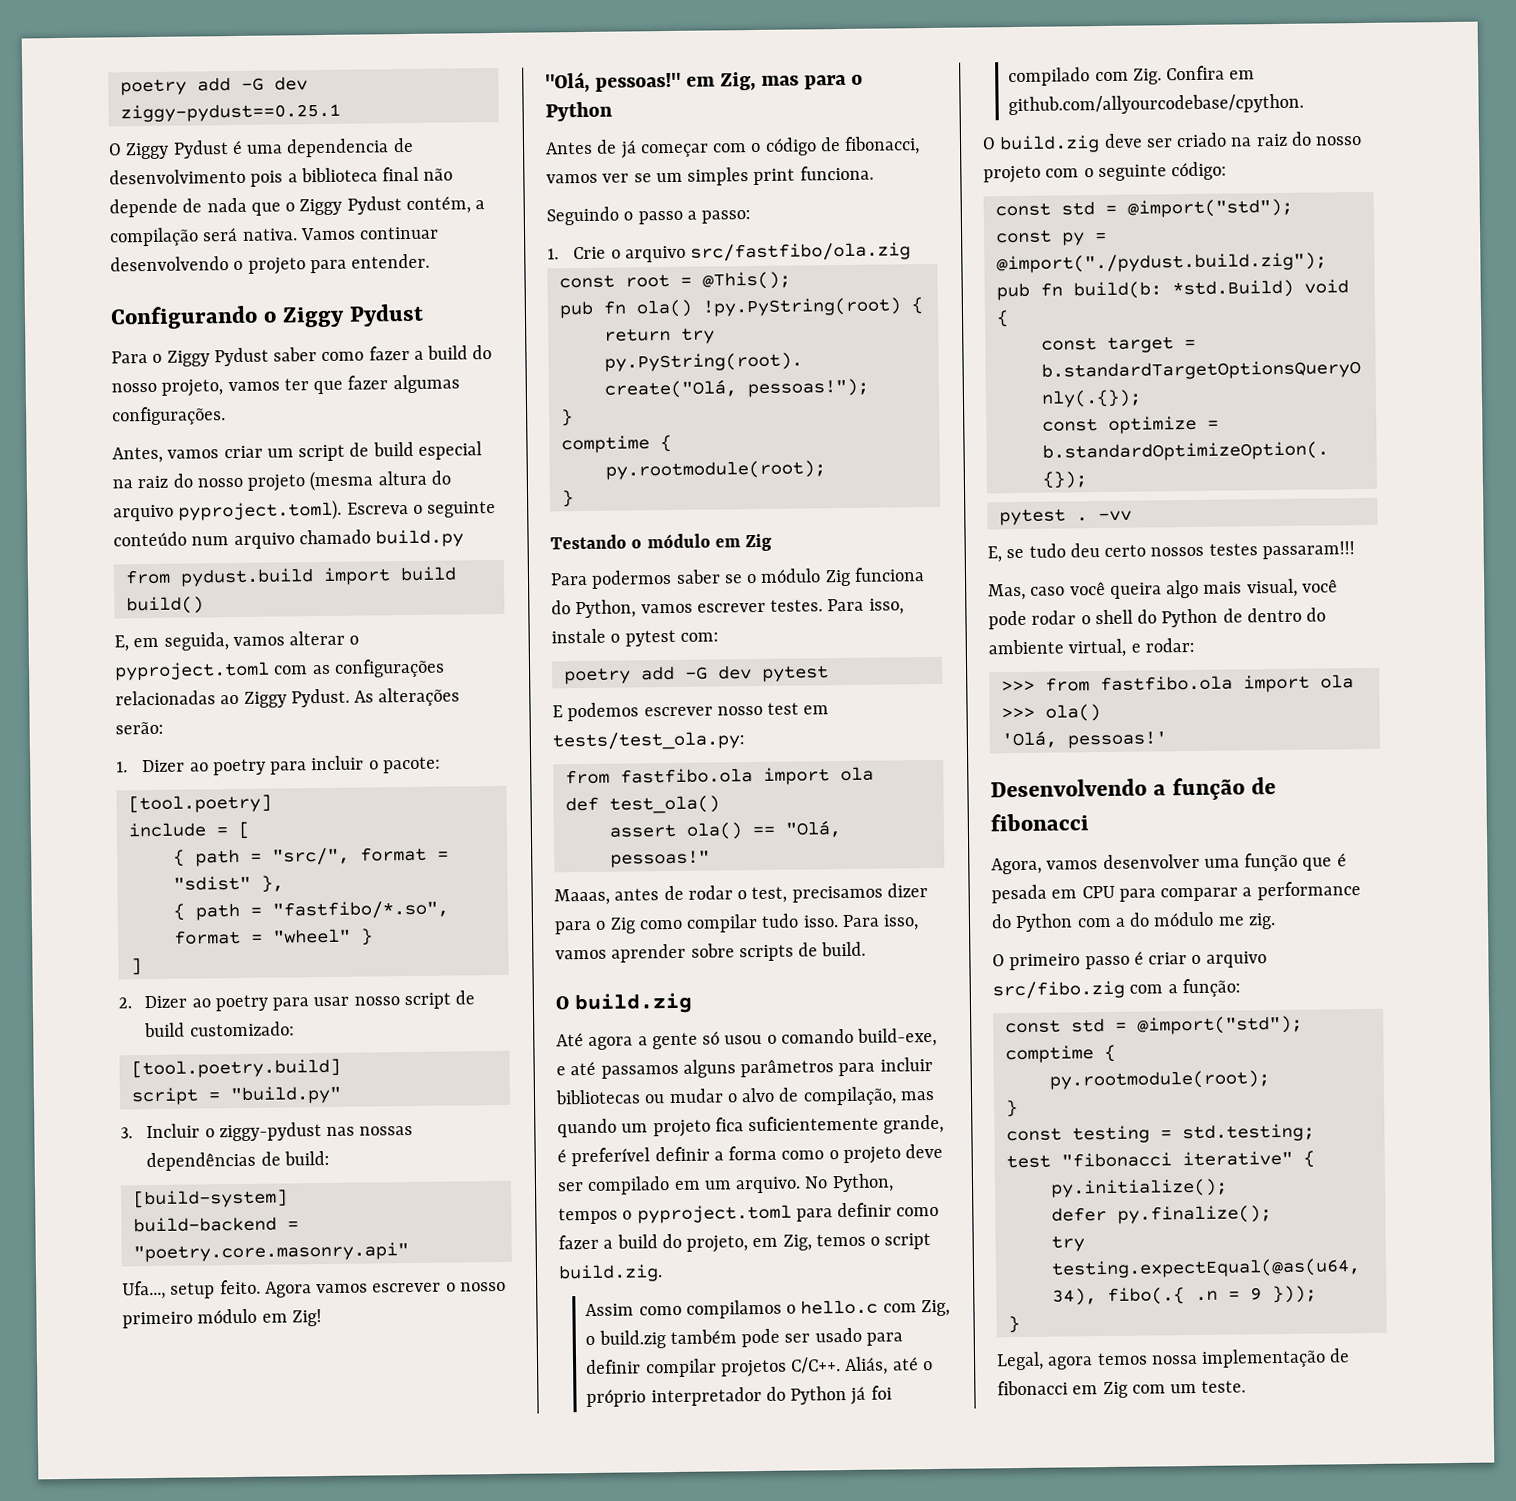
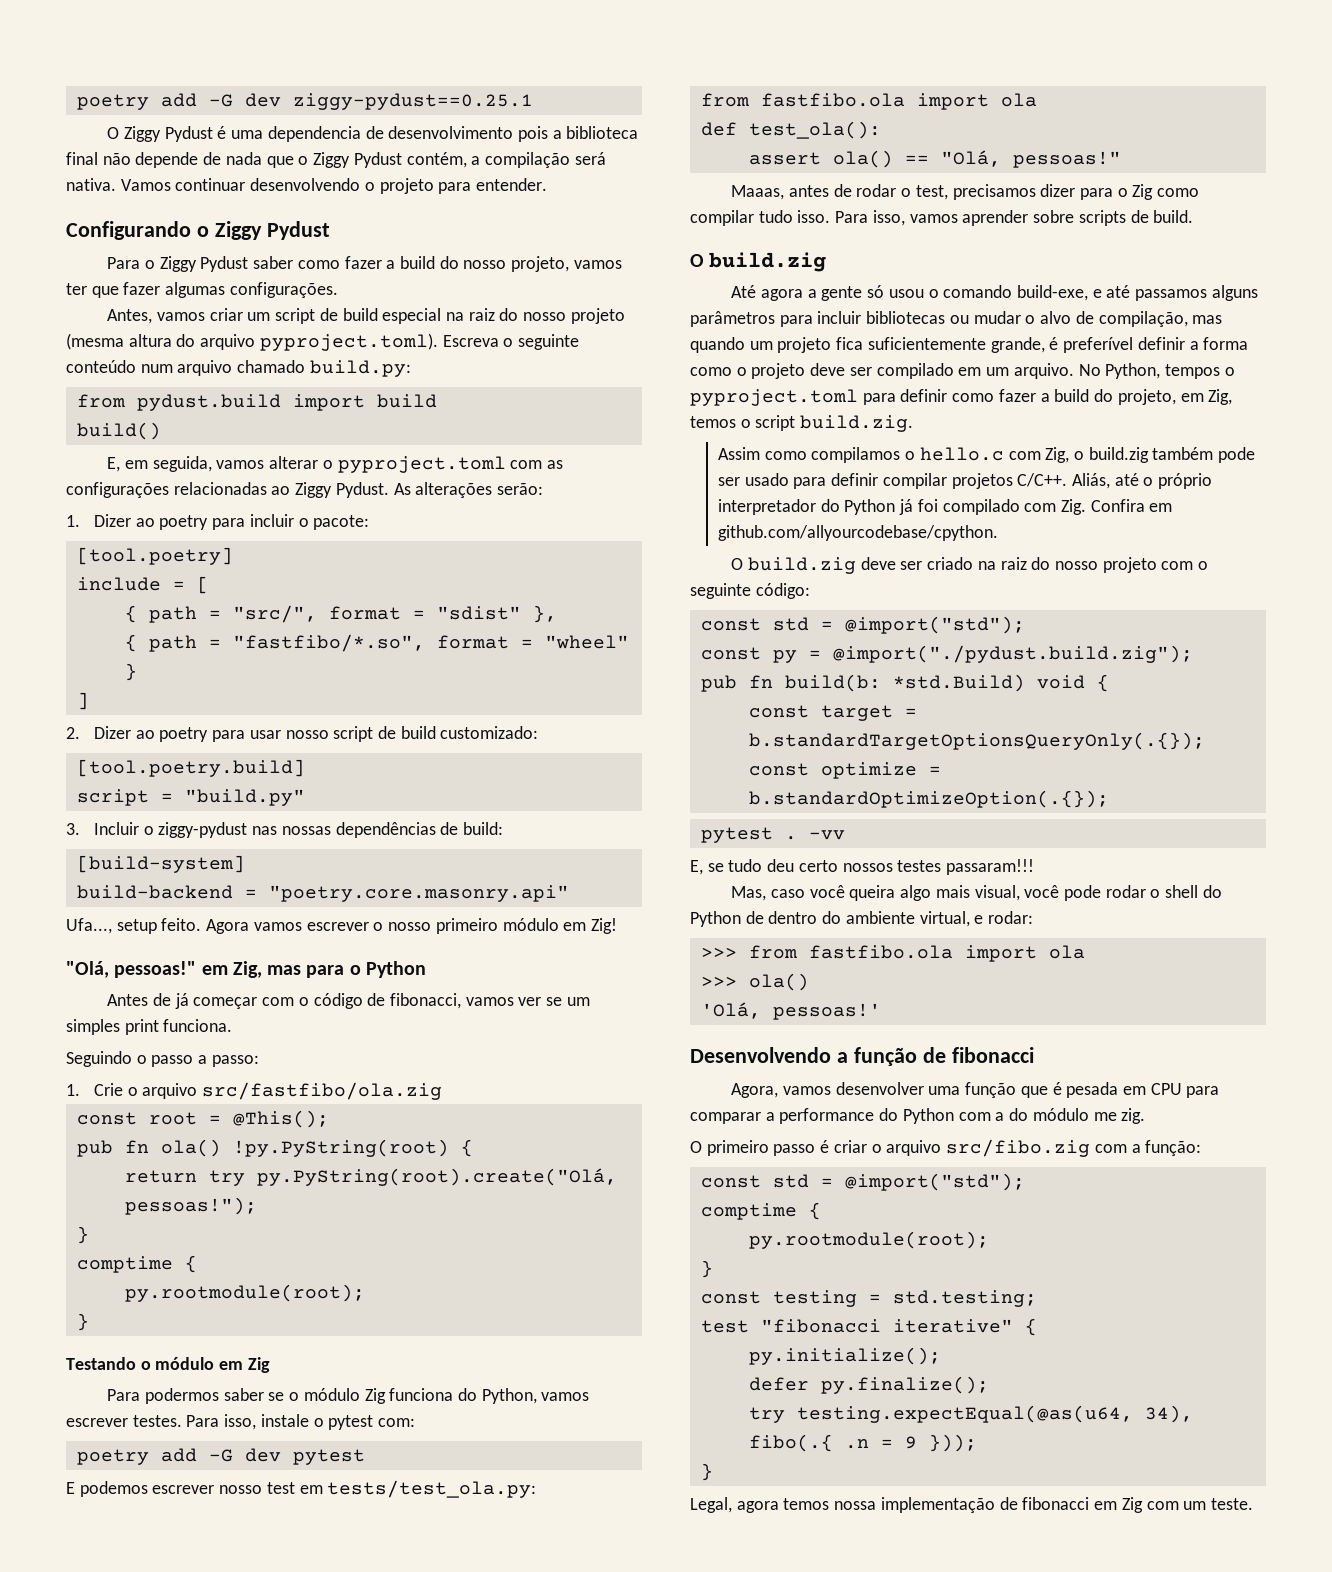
- Antes, vamos criar um script de build especial na raiz do nosso projeto (mesma altura do arquivo pyproject.toml). Escreva o seguinte conteúdo num arquivo chamado build.py
+ Antes, vamos criar um script de build especial na raiz do nosso projeto (mesma altura do arquivo pyproject.toml). Escreva o seguinte conteúdo num arquivo chamado build.py:
- def test_ola()
+ def test_ola():

